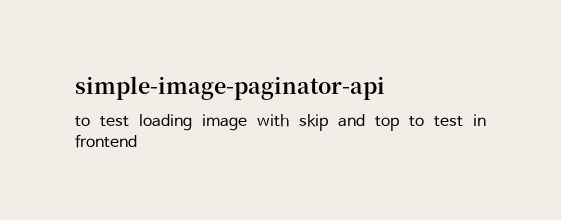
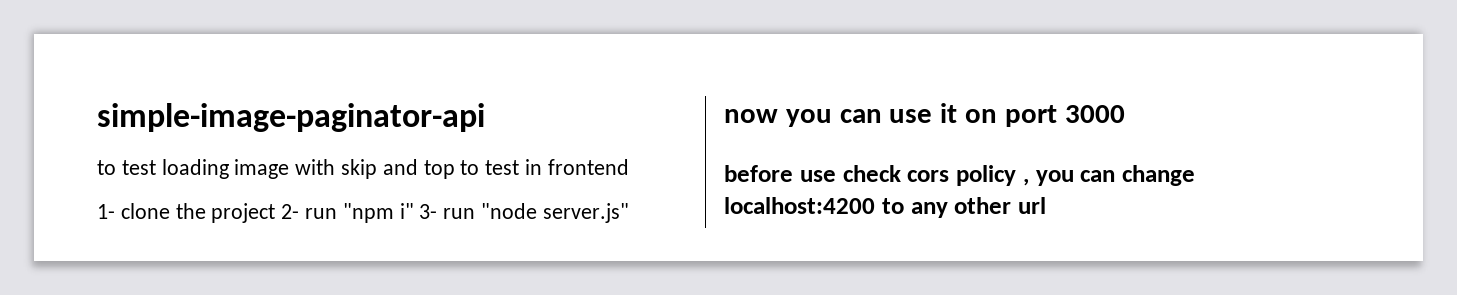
+ 1- clone the project 2- run "npm i" 3- run "node server.js"
+ now you can use it on port 3000
+ before use check cors policy , you can change localhost:4200 to any other url

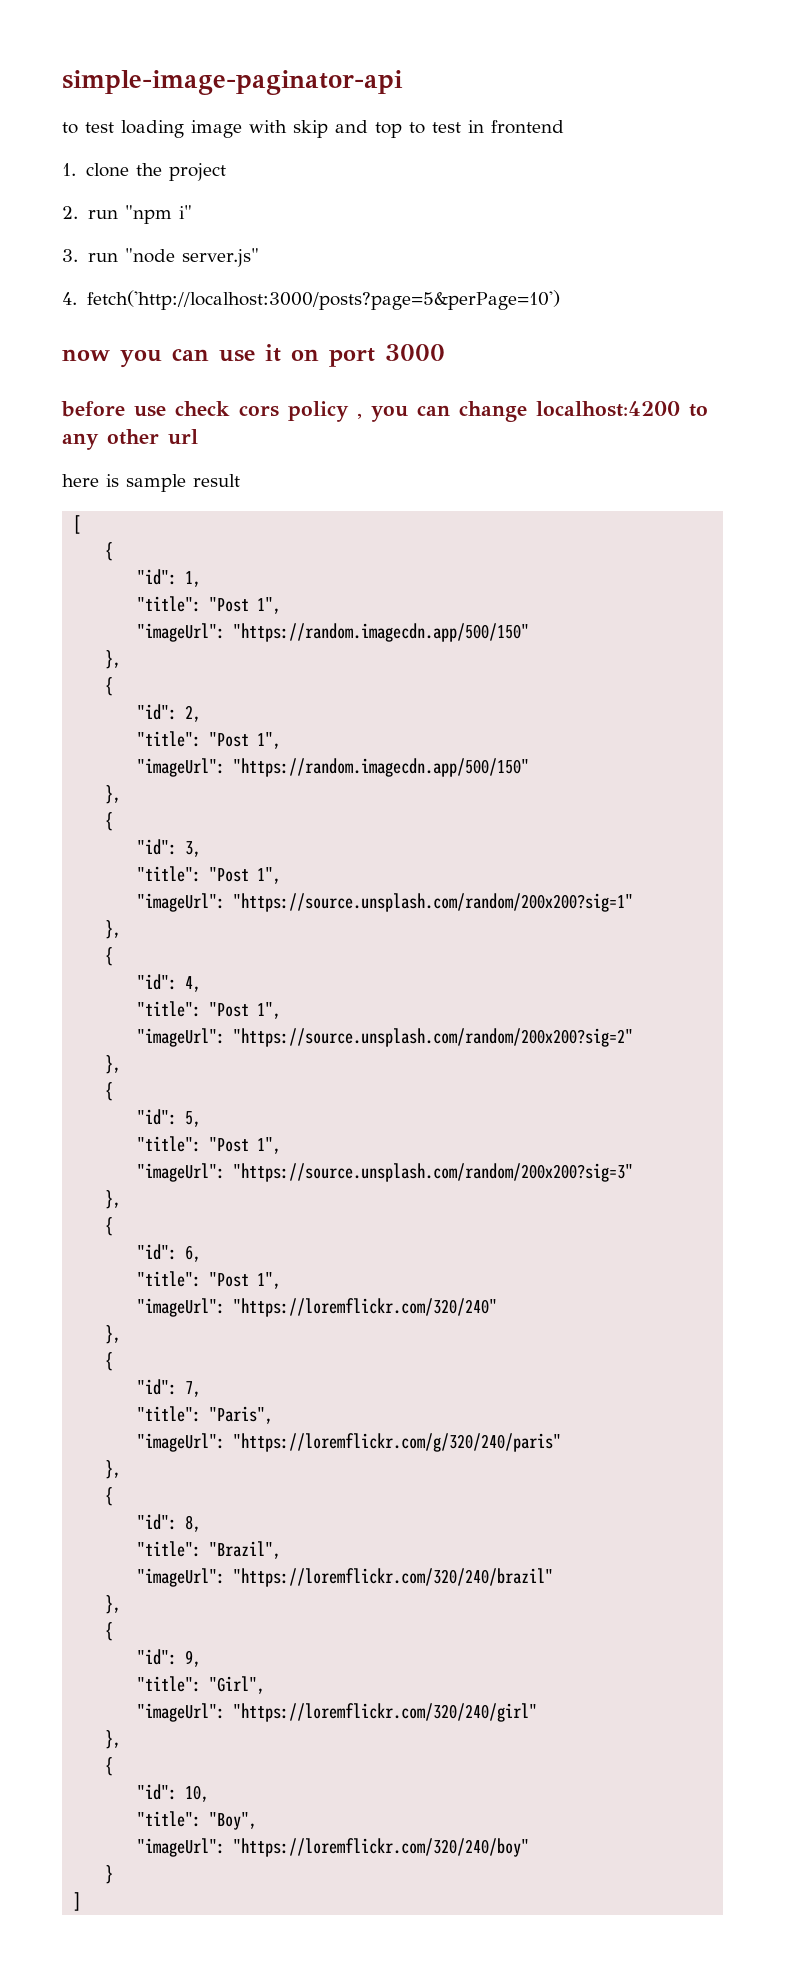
- 1- clone the project 2- run "npm i" 3- run "node server.js"
+ 1. clone the project
+ 2. run "npm i"
+ 3. run "node server.js"
+ 4. fetch('http://localhost:3000/posts?page=5&perPage=10')
+ here is sample result
+ [
+ {
+ "id": 1,
+ "title": "Post 1",
+ "imageUrl": "https://random.imagecdn.app/500/150"
+ },
+ {
+ "id": 2,
+ "title": "Post 1",
+ "imageUrl": "https://random.imagecdn.app/500/150"
+ },
+ {
+ "id": 3,
+ "title": "Post 1",
+ "imageUrl": "https://source.unsplash.com/random/200x200?sig=1"
+ },
+ {
+ "id": 4,
+ "title": "Post 1",
+ "imageUrl": "https://source.unsplash.com/random/200x200?sig=2"
+ },
+ {
+ "id": 5,
+ "title": "Post 1",
+ "imageUrl": "https://source.unsplash.com/random/200x200?sig=3"
+ },
+ {
+ "id": 6,
+ "title": "Post 1",
+ "imageUrl": "https://loremflickr.com/320/240"
+ },
+ {
+ "id": 7,
+ "title": "Paris",
+ "imageUrl": "https://loremflickr.com/g/320/240/paris"
+ },
+ {
+ "id": 8,
+ "title": "Brazil",
+ "imageUrl": "https://loremflickr.com/320/240/brazil"
+ },
+ {
+ "id": 9,
+ "title": "Girl",
+ "imageUrl": "https://loremflickr.com/320/240/girl"
+ },
+ {
+ "id": 10,
+ "title": "Boy",
+ "imageUrl": "https://loremflickr.com/320/240/boy"
+ }
+ ]

